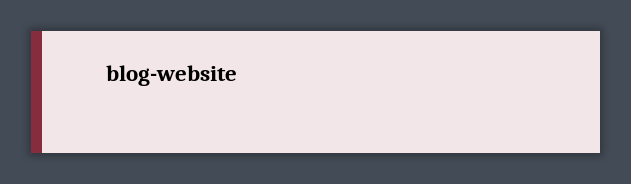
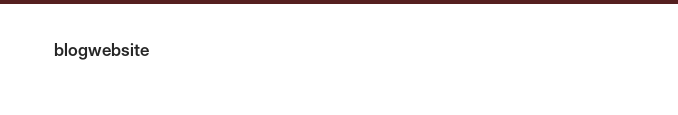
- blog-website
+ blogwebsite

